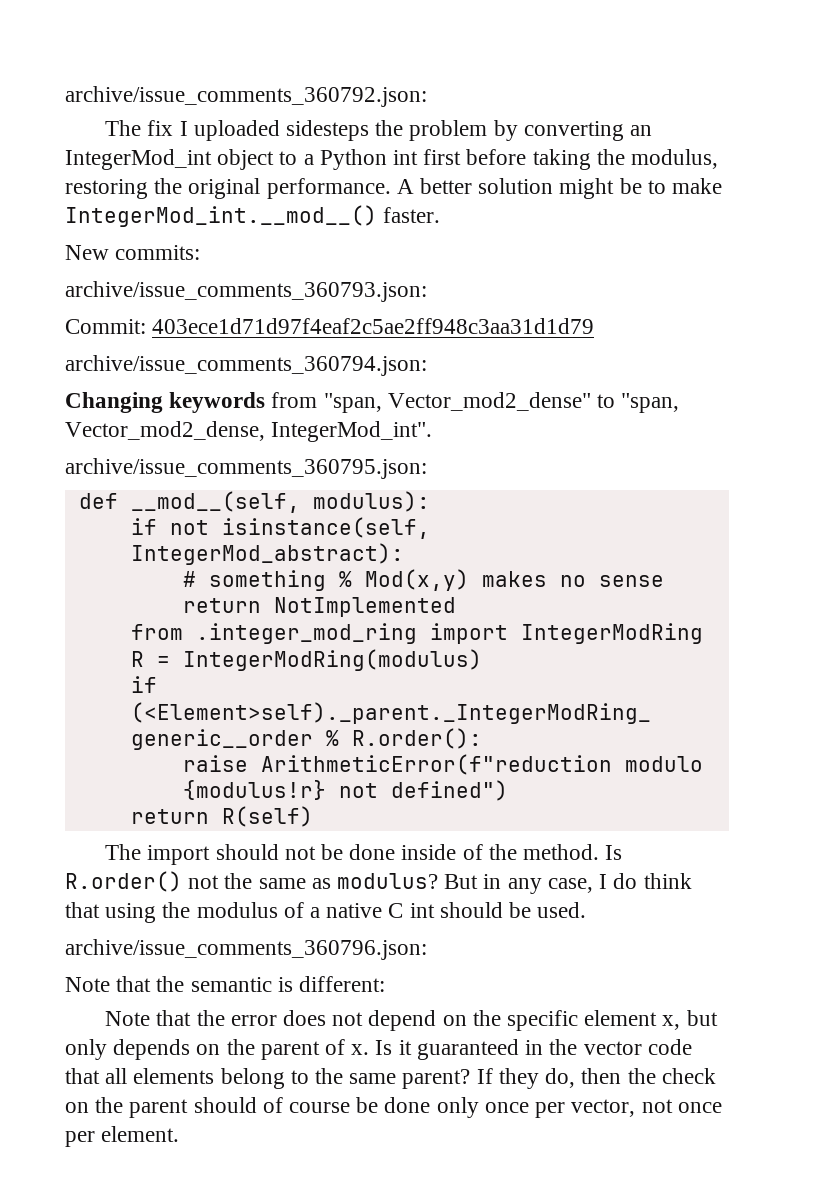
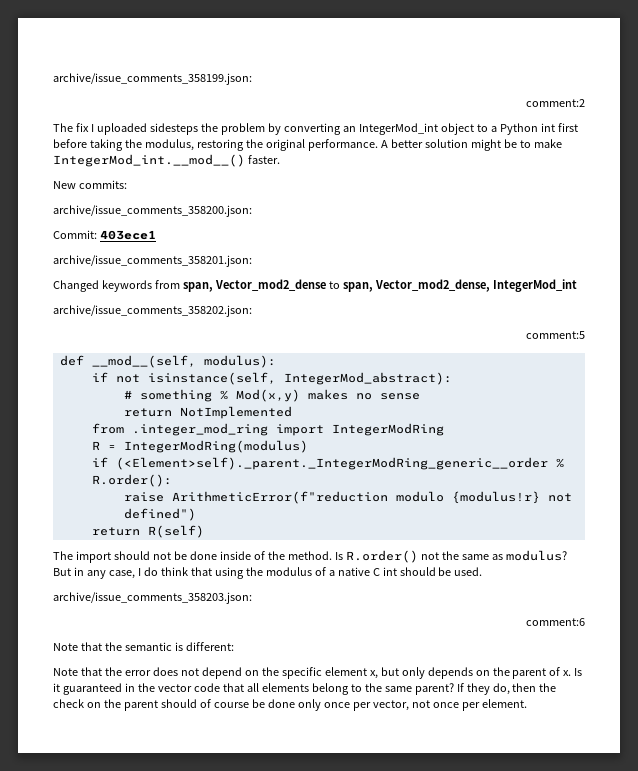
- archive/issue_comments_360792.json:
+ archive/issue_comments_358199.json:
+ comment:2
- archive/issue_comments_360793.json:
+ archive/issue_comments_358200.json:
- Commit: 403ece1d71d97f4eaf2c5ae2ff948c3aa31d1d79
- archive/issue_comments_360794.json:
- Changing keywords from "span, Vector_mod2_dense" to "span, Vector_mod2_dense, IntegerMod_int".
- archive/issue_comments_360795.json:
+ Commit: 403ece1
+ archive/issue_comments_358201.json:
+ Changed keywords from span, Vector_mod2_dense to span, Vector_mod2_dense, IntegerMod_int
+ archive/issue_comments_358202.json:
+ comment:5
- archive/issue_comments_360796.json:
+ archive/issue_comments_358203.json:
+ comment:6

